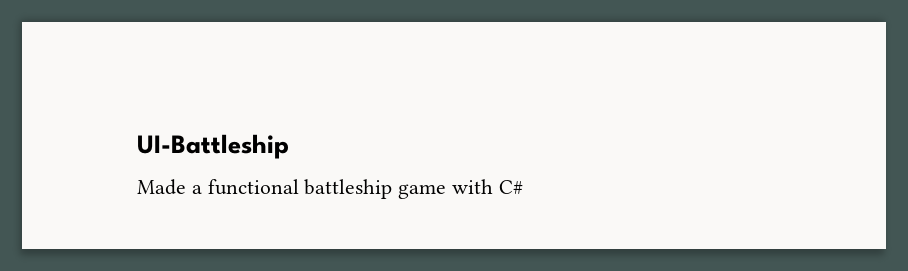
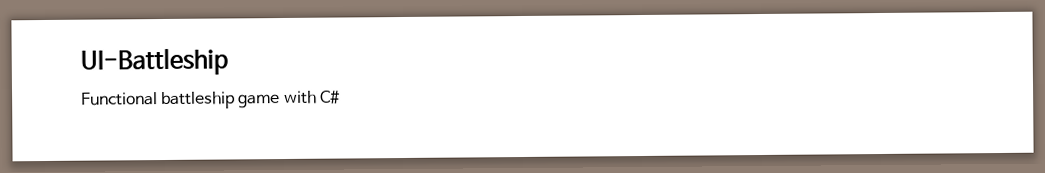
- Made a functional battleship game with C#
+ Functional battleship game with C#

